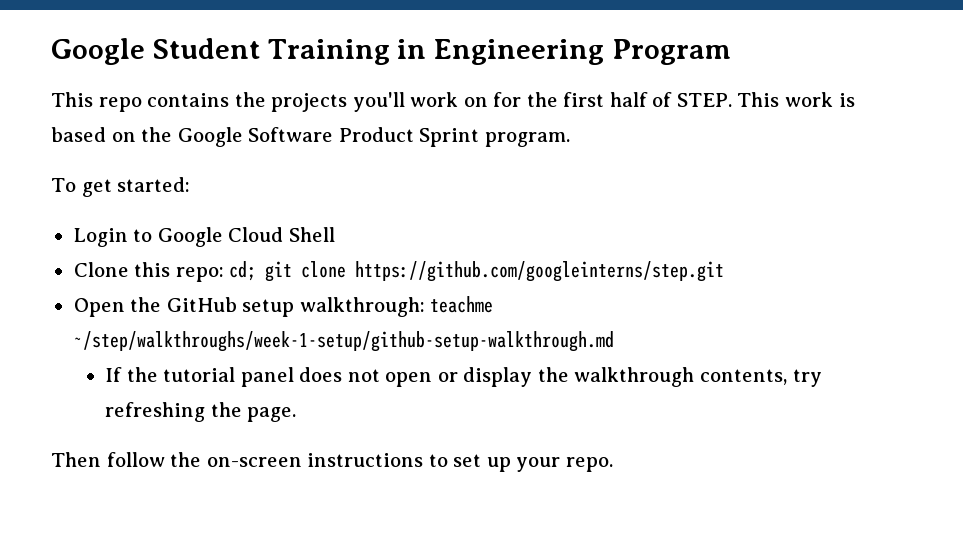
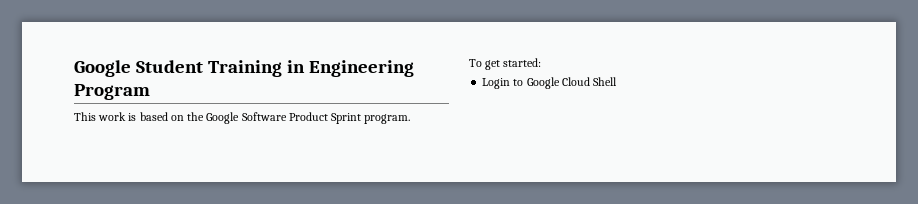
- This repo contains the projects you'll work on for the first half of STEP. This work is based on the Google Software Product Sprint program.
+ This work is based on the Google Software Product Sprint program.
- Clone this repo: cd; git clone https://github.com/googleinterns/step.git
- Open the GitHub setup walkthrough: teachme ~/step/walkthroughs/week-1-setup/github-setup-walkthrough.md
- If the tutorial panel does not open or display the walkthrough contents, try refreshing the page.
- Then follow the on-screen instructions to set up your repo.

